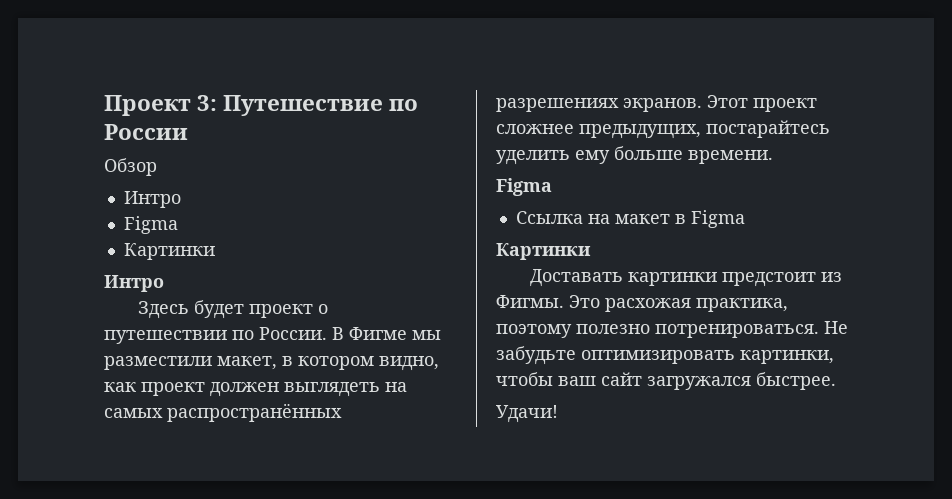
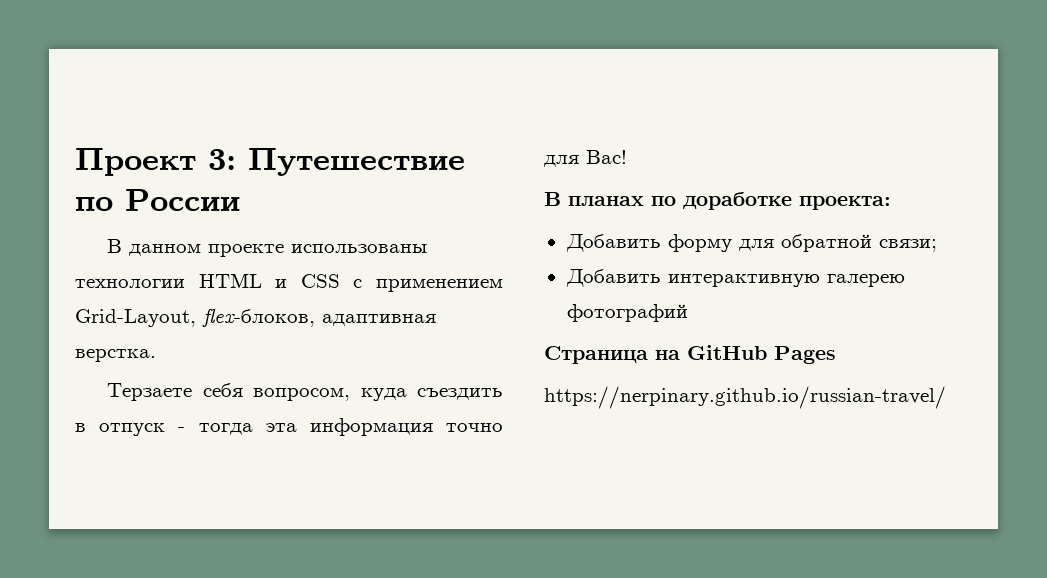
- Обзор
- Интро
- Figma
- Картинки
- Интро
- Здесь будет проект о путешествии по России. В Фигме мы разместили макет, в котором видно, как проект должен выглядеть на самых распространённых разрешениях экранов. Этот проект сложнее предыдущих, постарайтесь уделить ему больше времени.
- Figma
- Ссылка на макет в Figma
- Картинки
- Доставать картинки предстоит из Фигмы. Это расхожая практика, поэтому полезно потренироваться. Не забудьте оптимизировать картинки, чтобы ваш сайт загружался быстрее.
- Удачи!
+ В данном проекте использованы технологии HTML и CSS с применением Grid-Layout, flex-блоков, адаптивная верстка.
+ Терзаете себя вопросом, куда съездить в отпуск - тогда эта информация точно для Вас!
+ В планах по доработке проекта:
+ Добавить форму для обратной связи;
+ Добавить интерактивную галерею фотографий
+ Страница на GitHub Pages
+ https://nerpinary.github.io/russian-travel/

